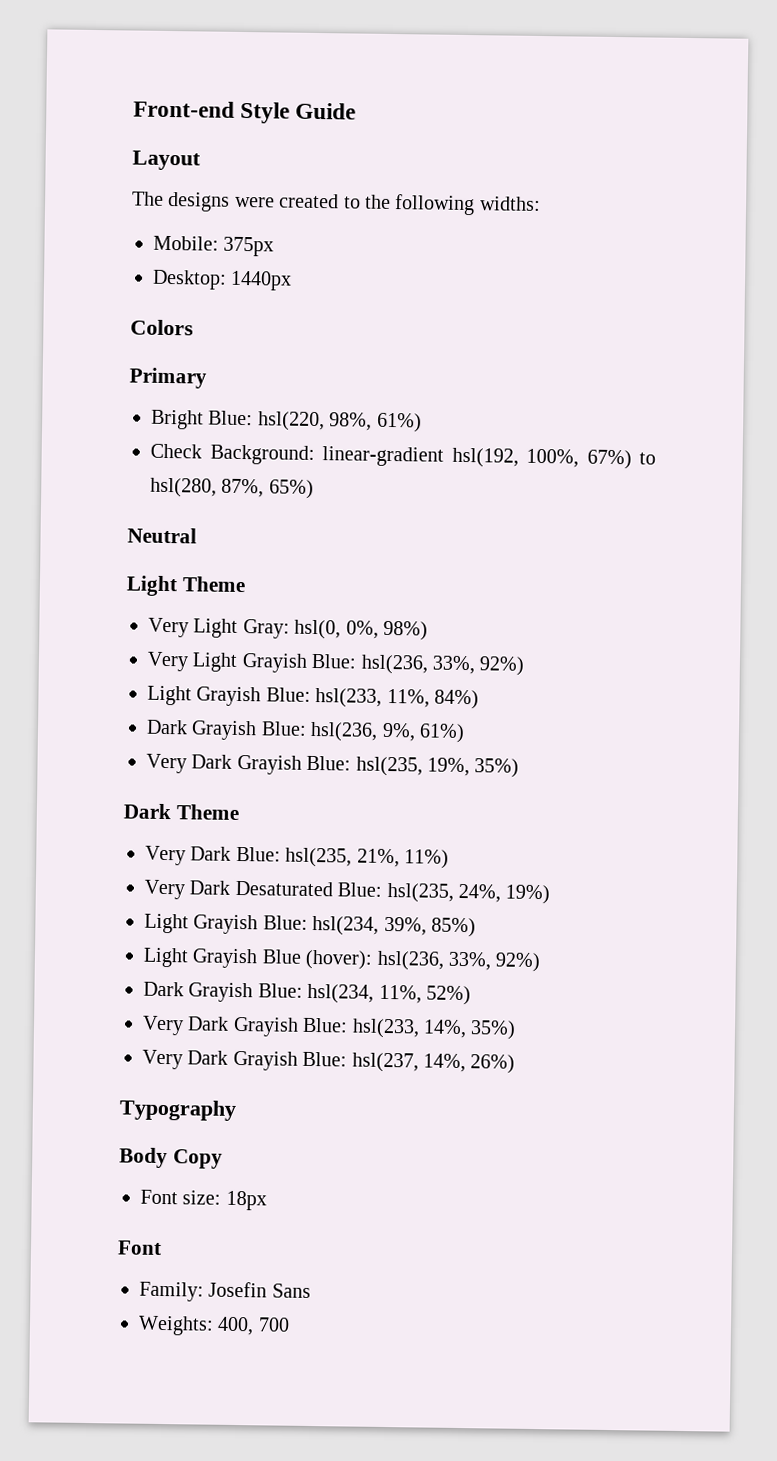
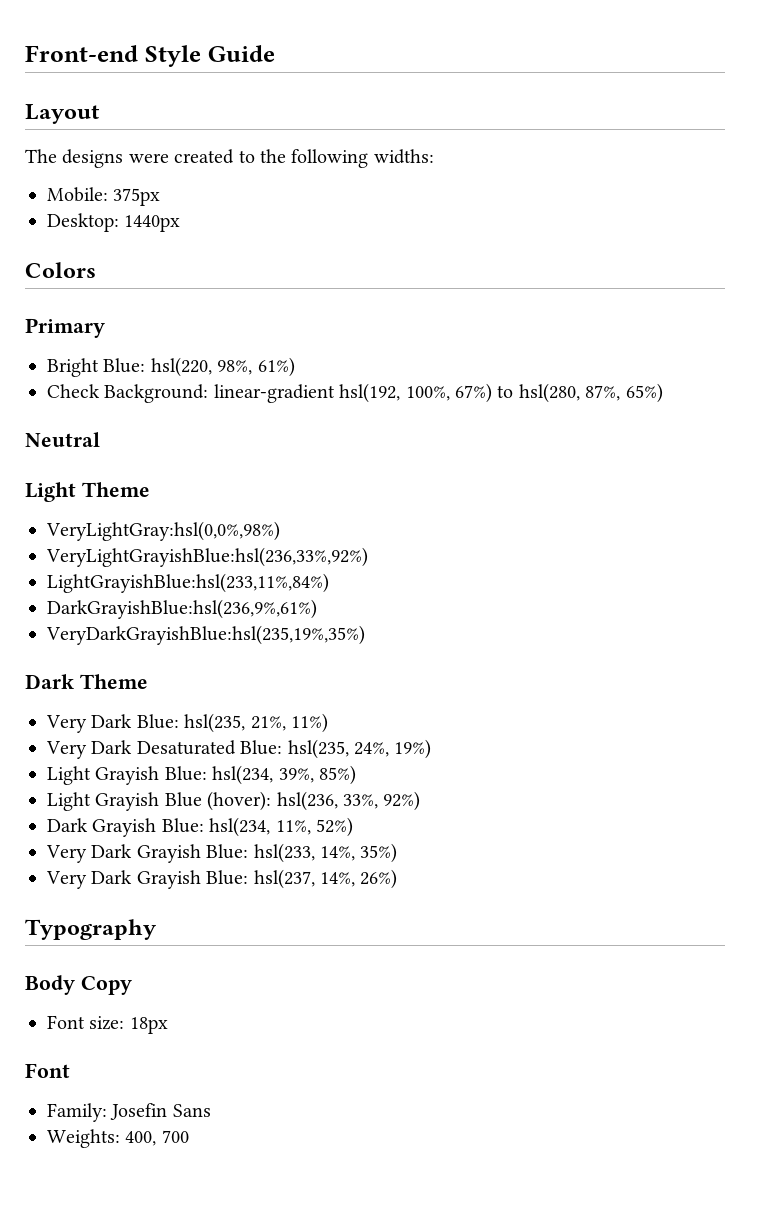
- Very Light Gray: hsl(0, 0%, 98%)
- Very Light Grayish Blue: hsl(236, 33%, 92%)
- Light Grayish Blue: hsl(233, 11%, 84%)
- Dark Grayish Blue: hsl(236, 9%, 61%)
- Very Dark Grayish Blue: hsl(235, 19%, 35%)
+ VeryLightGray:hsl(0,0%,98%)
+ VeryLightGrayishBlue:hsl(236,33%,92%)
+ LightGrayishBlue:hsl(233,11%,84%)
+ DarkGrayishBlue:hsl(236,9%,61%)
+ VeryDarkGrayishBlue:hsl(235,19%,35%)

